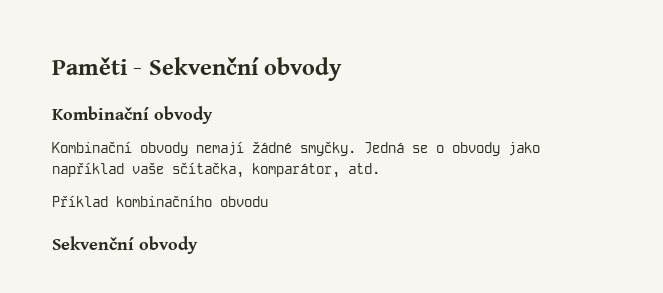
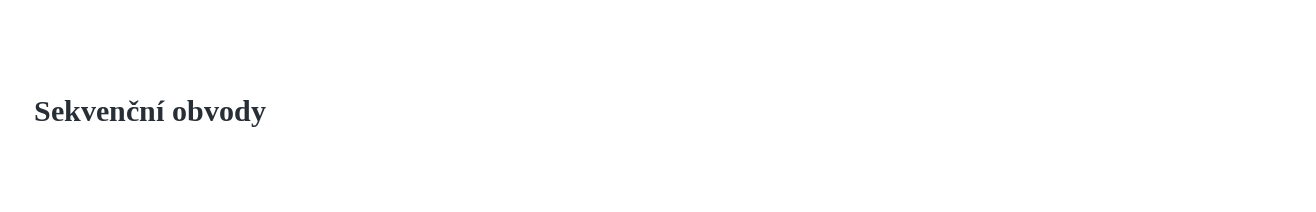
- Paměti - Sekvenční obvody
- Kombinační obvody
- Kombinační obvody nemají žádné smyčky. Jedná se o obvody jako například vaše sčítačka, komparátor, atd.
- Příklad kombinačního obvodu

